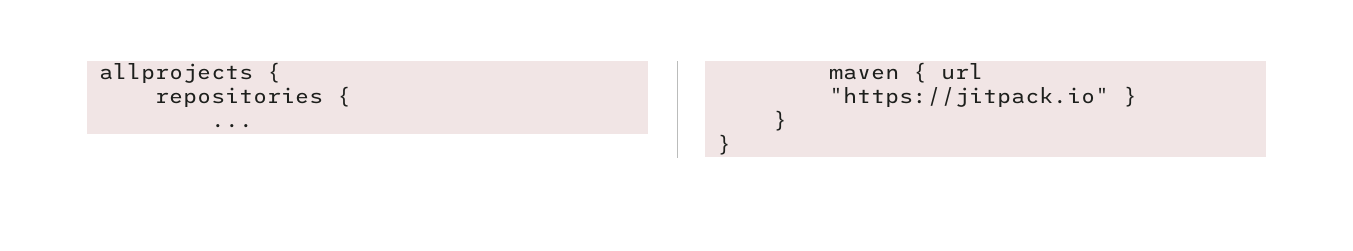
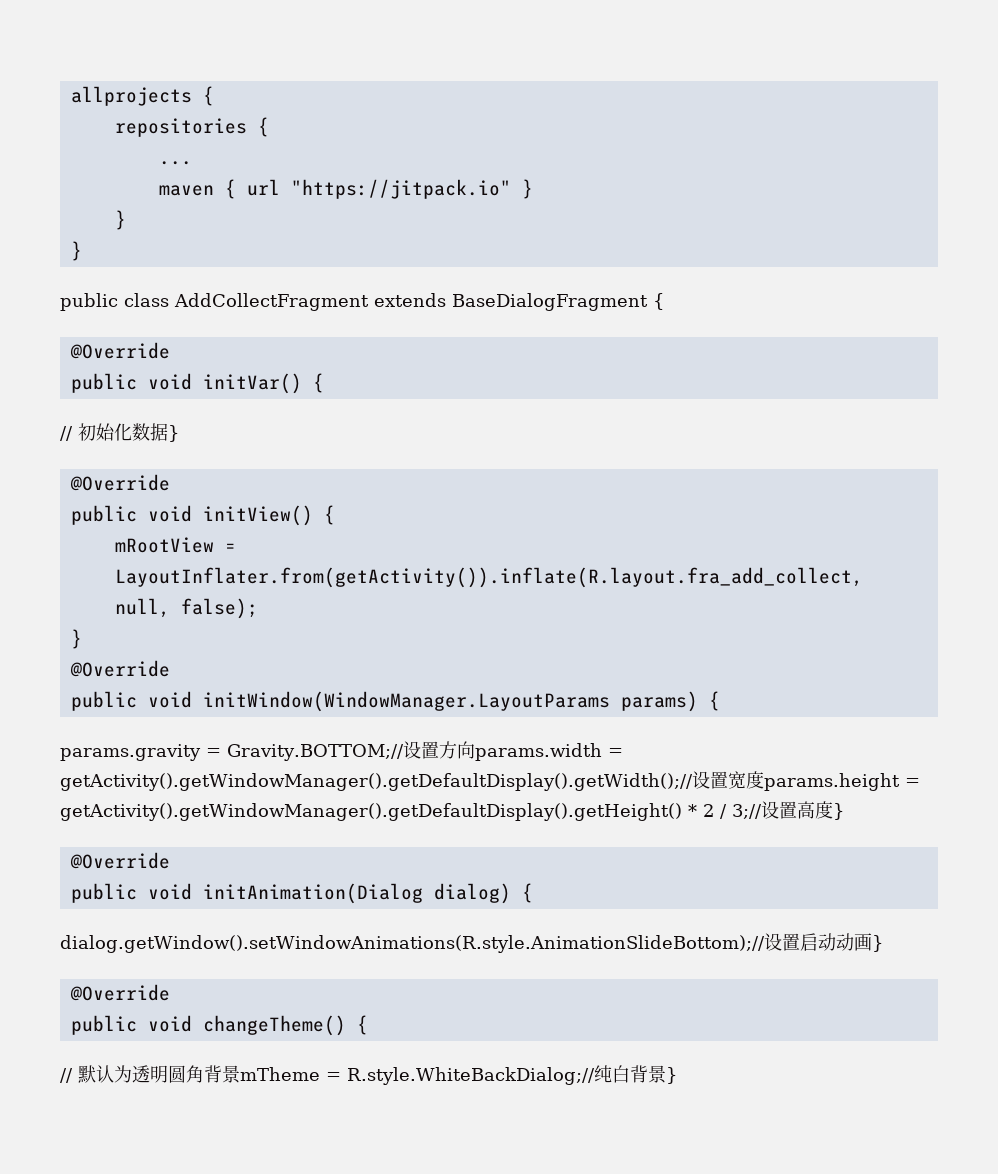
+ public class AddCollectFragment extends BaseDialogFragment {
+ @Override
+ public void initVar() {
+ // 初始化数据}
+ @Override
+ public void initView() {
+ mRootView = LayoutInflater.from(getActivity()).inflate(R.layout.fra_add_collect, null, false);
+ }
+ @Override
+ public void initWindow(WindowManager.LayoutParams params) {
+ params.gravity = Gravity.BOTTOM;//设置方向params.width = getActivity().getWindowManager().getDefaultDisplay().getWidth();//设置宽度params.height = getActivity().getWindowManager().getDefaultDisplay().getHeight() * 2 / 3;//设置高度}
+ @Override
+ public void initAnimation(Dialog dialog) {
+ dialog.getWindow().setWindowAnimations(R.style.AnimationSlideBottom);//设置启动动画}
+ @Override
+ public void changeTheme() {
+ // 默认为透明圆角背景mTheme = R.style.WhiteBackDialog;//纯白背景}

